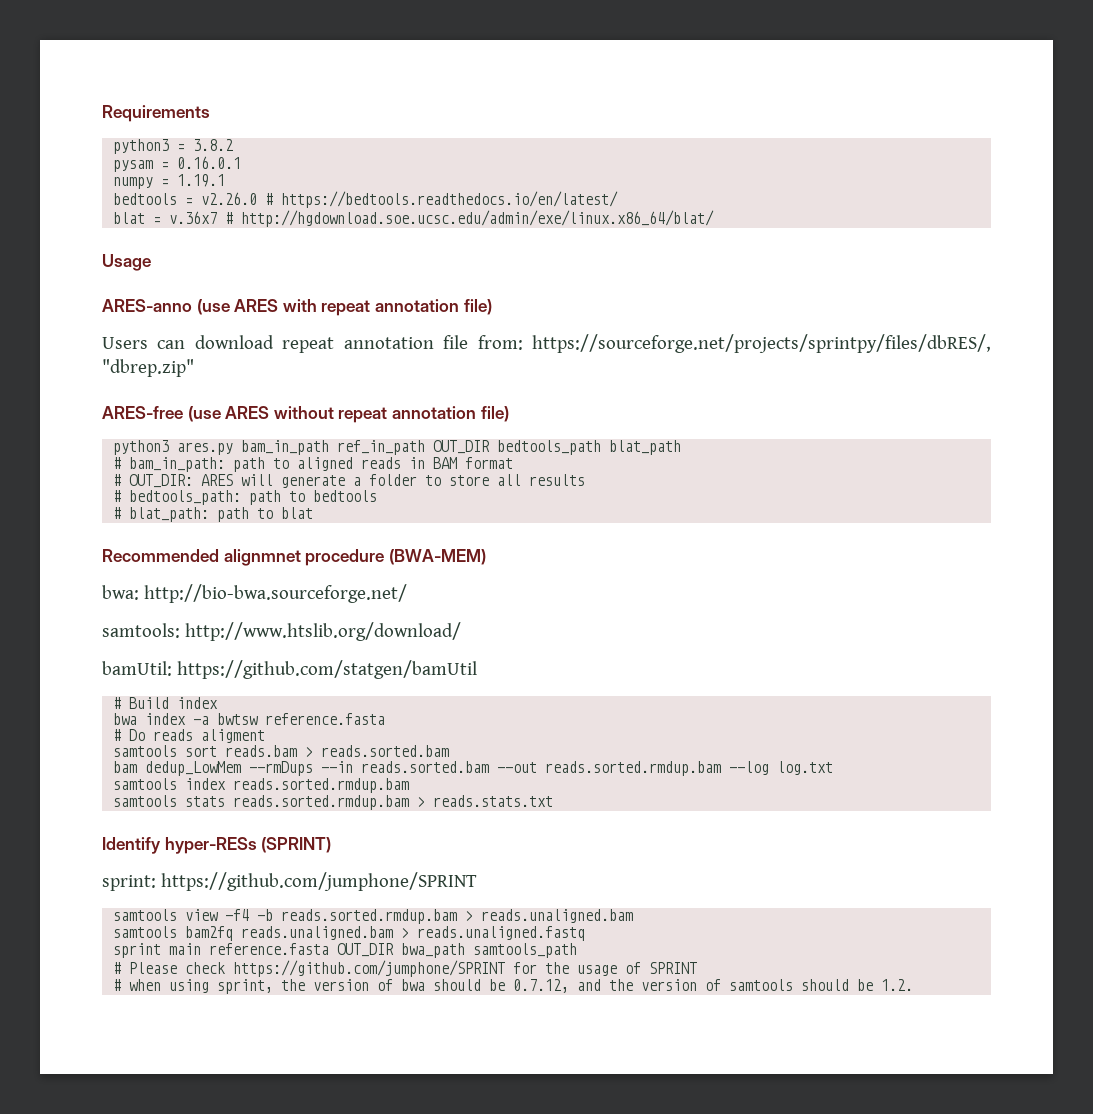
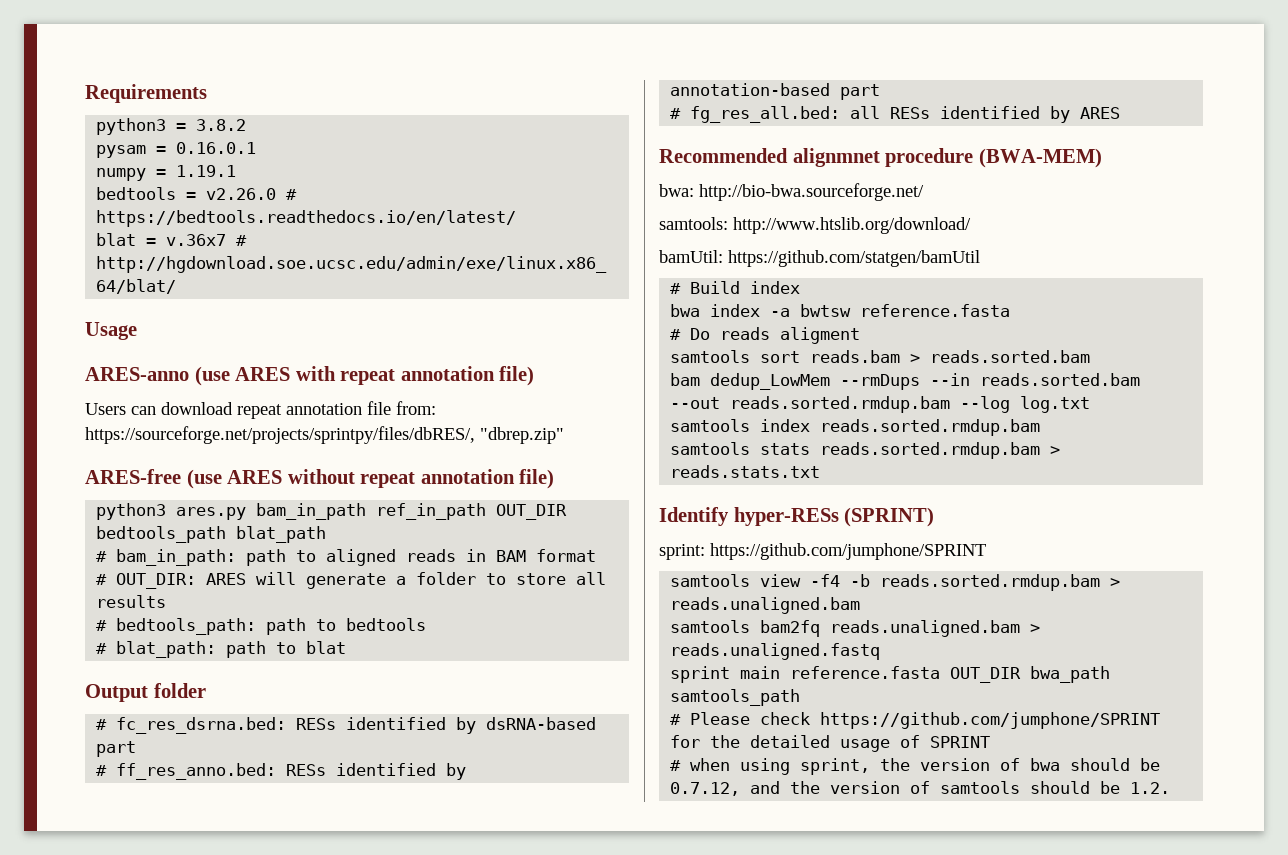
+ Output folder
+ # fc_res_dsrna.bed: RESs identified by dsRNA-based part
+ # ff_res_anno.bed: RESs identified by annotation-based part
+ # fg_res_all.bed: all RESs identified by ARES
- # Please check https://github.com/jumphone/SPRINT for the usage of SPRINT
+ # Please check https://github.com/jumphone/SPRINT for the detailed usage of SPRINT

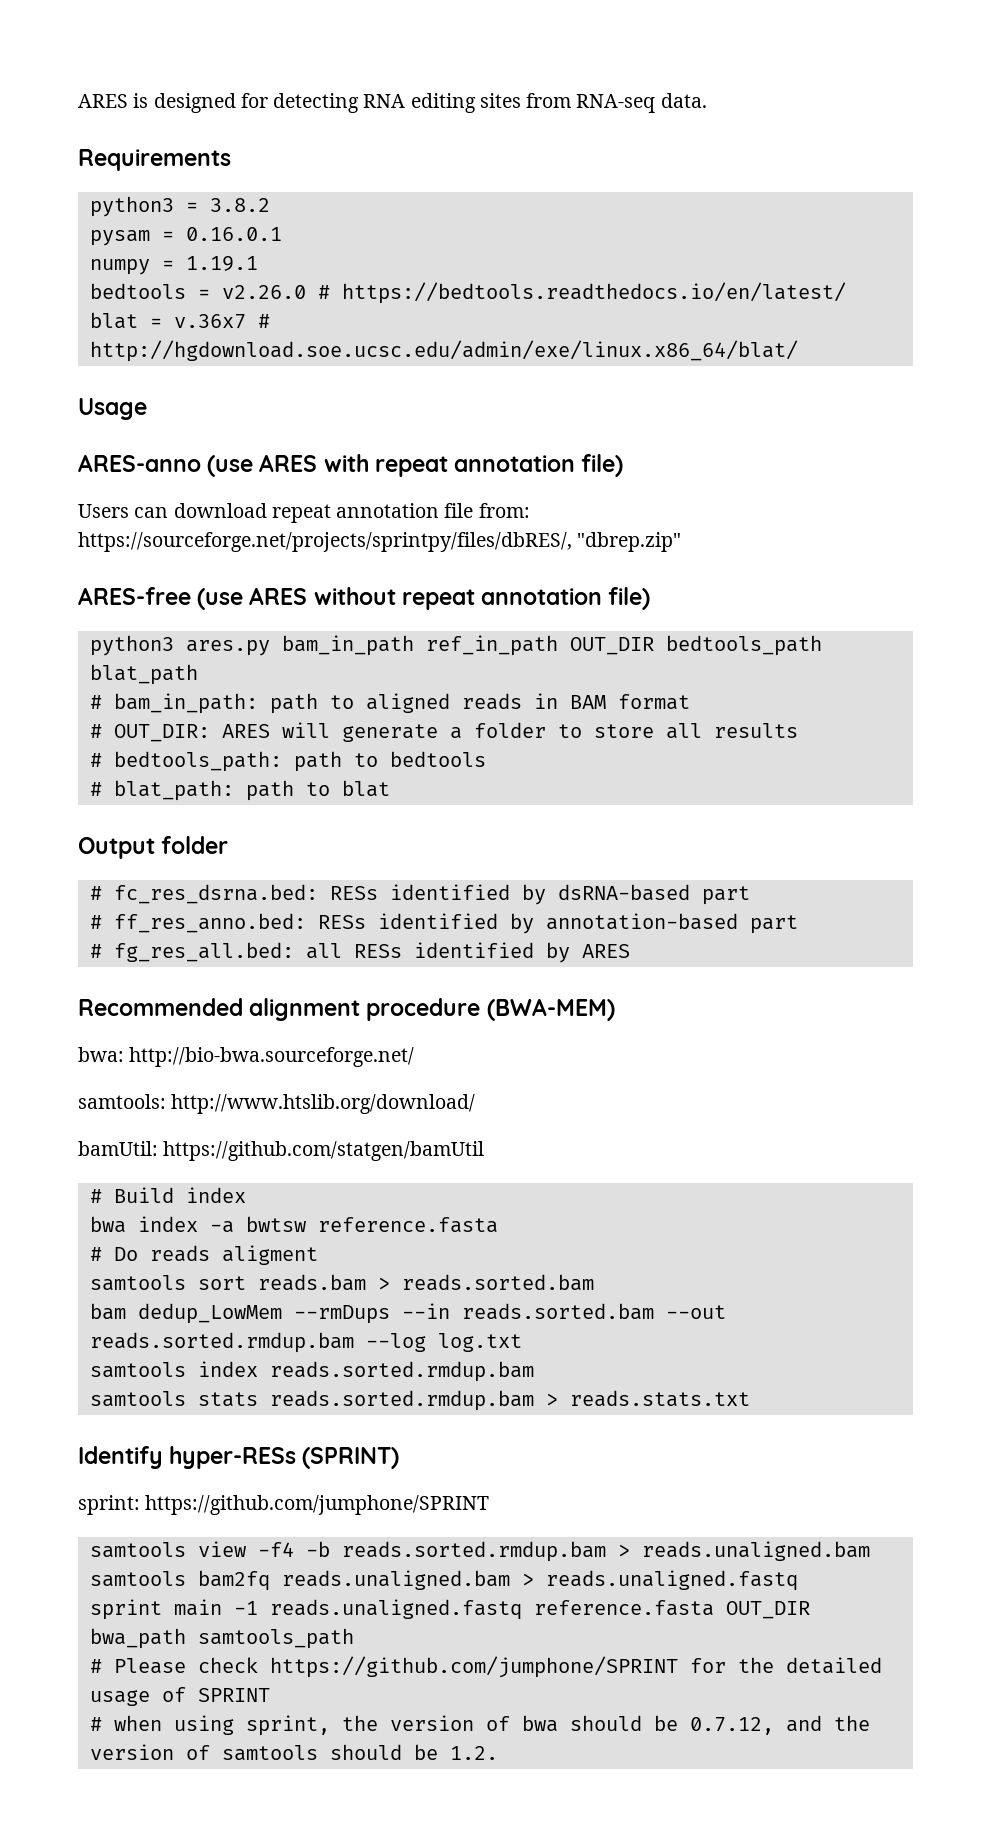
+ ARES is designed for detecting RNA editing sites from RNA-seq data.
- Recommended alignmnet procedure (BWA-MEM)
+ Recommended alignment procedure (BWA-MEM)
- sprint main reference.fasta OUT_DIR bwa_path samtools_path
+ sprint main -1 reads.unaligned.fastq reference.fasta OUT_DIR bwa_path samtools_path

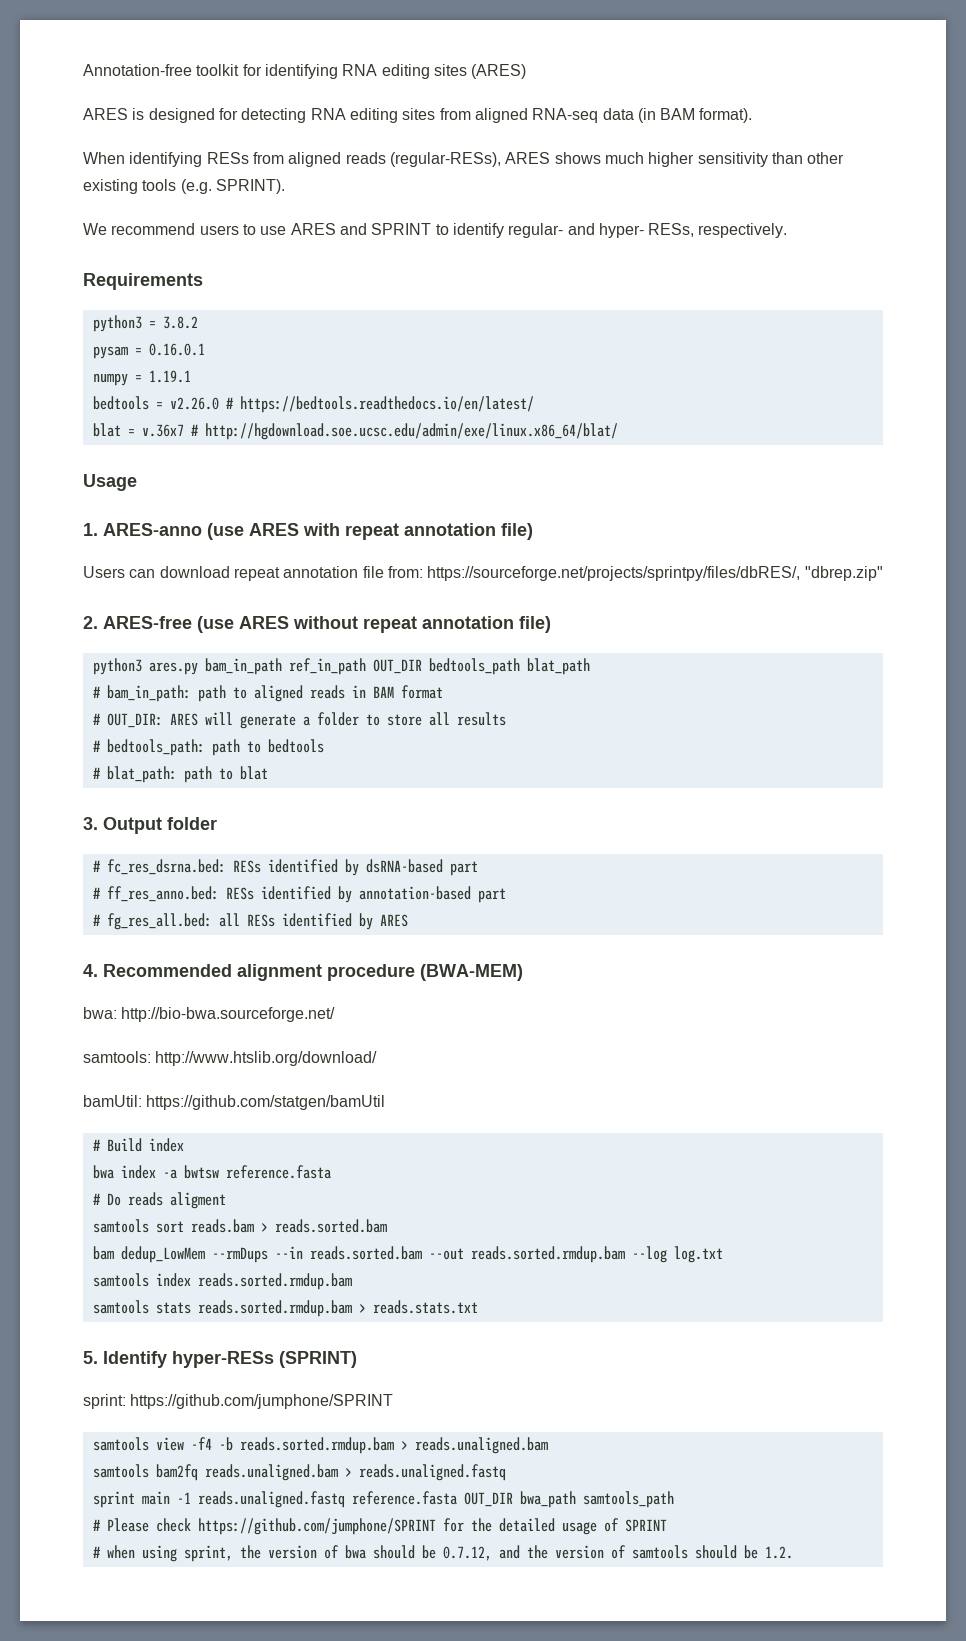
+ Annotation-free toolkit for identifying RNA editing sites (ARES)
- ARES is designed for detecting RNA editing sites from RNA-seq data.
+ ARES is designed for detecting RNA editing sites from aligned RNA-seq data (in BAM format).
+ When identifying RESs from aligned reads (regular-RESs), ARES shows much higher sensitivity than other existing tools (e.g. SPRINT).
+ We recommend users to use ARES and SPRINT to identify regular- and hyper- RESs, respectively.
- ARES-anno (use ARES with repeat annotation file)
+ 1. ARES-anno (use ARES with repeat annotation file)
- ARES-free (use ARES without repeat annotation file)
+ 2. ARES-free (use ARES without repeat annotation file)
- Output folder
+ 3. Output folder
- Recommended alignment procedure (BWA-MEM)
+ 4. Recommended alignment procedure (BWA-MEM)
- Identify hyper-RESs (SPRINT)
+ 5. Identify hyper-RESs (SPRINT)

